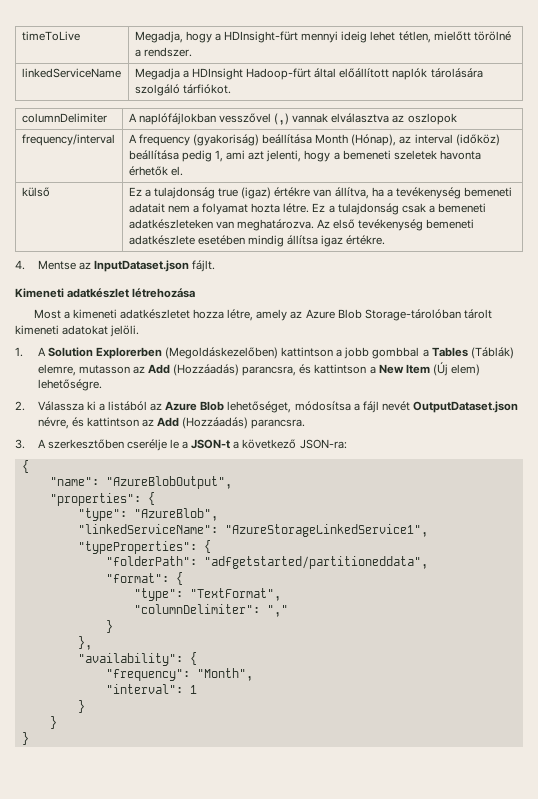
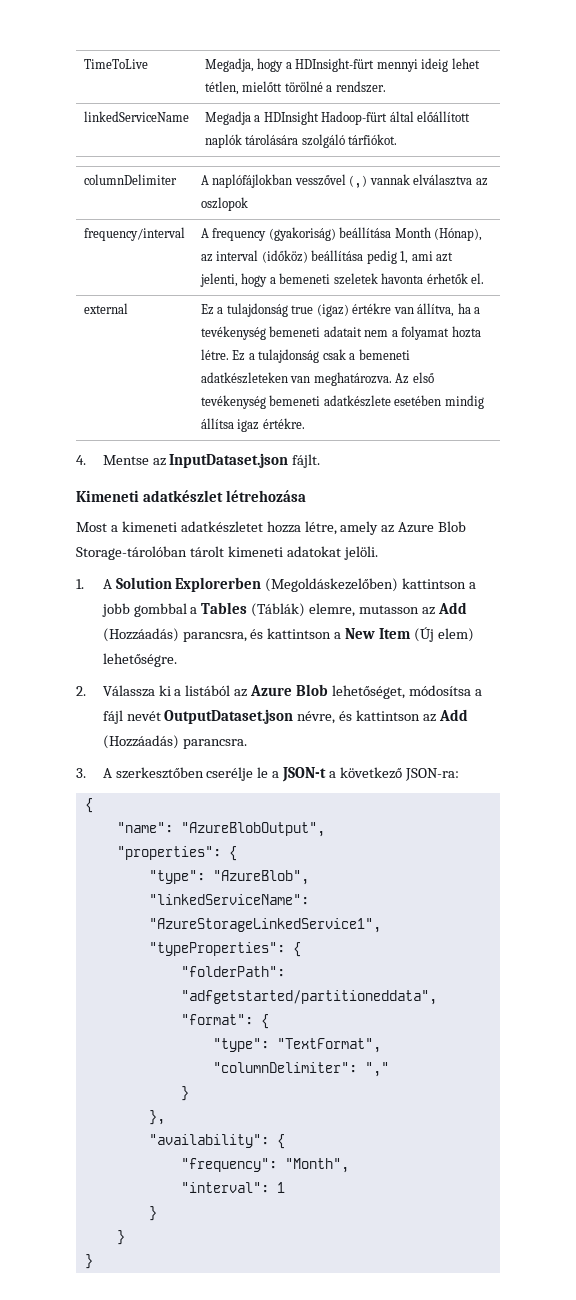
- timeToLive | Megadja, hogy a HDInsight-fürt mennyi ideig lehet tétlen, mielőtt törölné a rendszer.
+ TimeToLive | Megadja, hogy a HDInsight-fürt mennyi ideig lehet tétlen, mielőtt törölné a rendszer.
- külső | Ez a tulajdonság true (igaz) értékre van állítva, ha a tevékenység bemeneti adatait nem a folyamat hozta létre. Ez a tulajdonság csak a bemeneti adatkészleteken van meghatározva. Az első tevékenység bemeneti adatkészlete esetében mindig állítsa igaz értékre.
+ external | Ez a tulajdonság true (igaz) értékre van állítva, ha a tevékenység bemeneti adatait nem a folyamat hozta létre. Ez a tulajdonság csak a bemeneti adatkészleteken van meghatározva. Az első tevékenység bemeneti adatkészlete esetében mindig állítsa igaz értékre.

